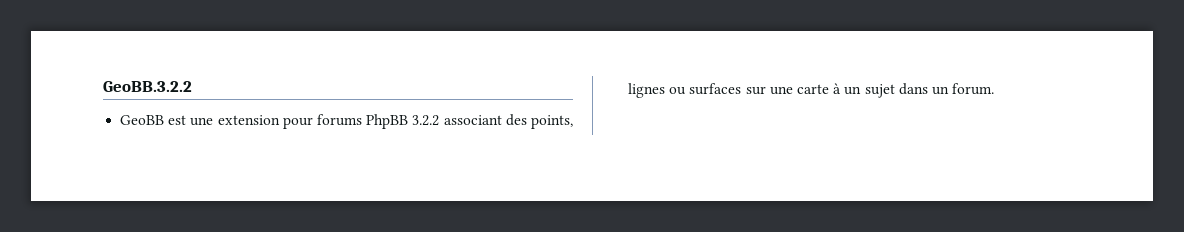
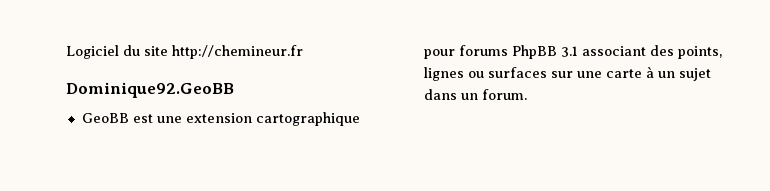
- GeoBB.3.2.2
+ Logiciel du site http://chemineur.fr
+ Dominique92.GeoBB
- GeoBB est une extension pour forums PhpBB 3.2.2 associant des points, lignes ou surfaces sur une carte à un sujet dans un forum.
+ GeoBB est une extension cartographique pour forums PhpBB 3.1 associant des points, lignes ou surfaces sur une carte à un sujet dans un forum.

